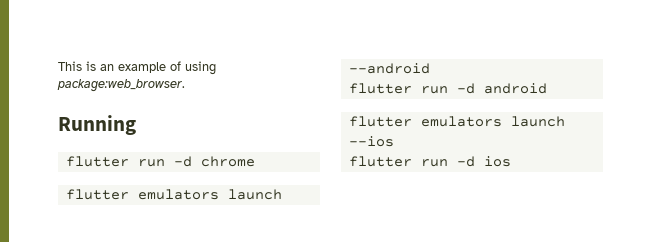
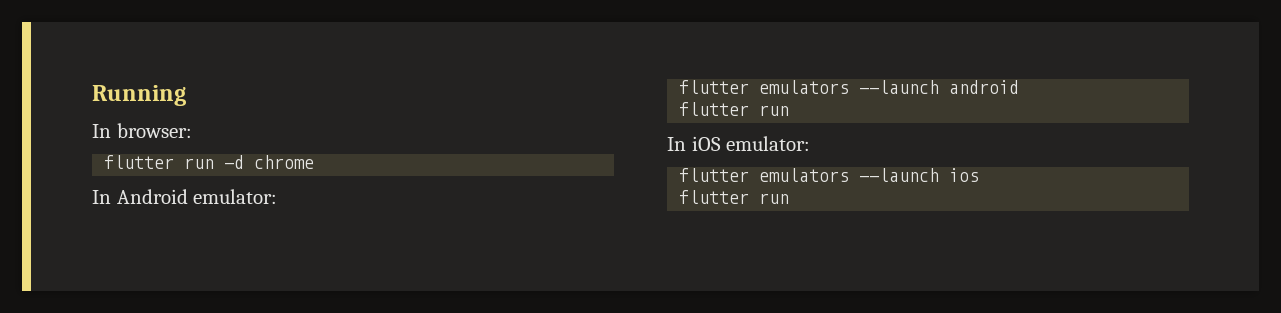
- This is an example of using package:web_browser.
  Running
+ In browser:
- flutter emulators launch --android
- flutter run -d android
- flutter emulators launch --ios
- flutter run -d ios
+ In Android emulator:
+ flutter emulators --launch android
+ flutter run
+ In iOS emulator:
+ flutter emulators --launch ios
+ flutter run

